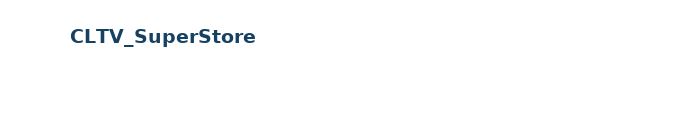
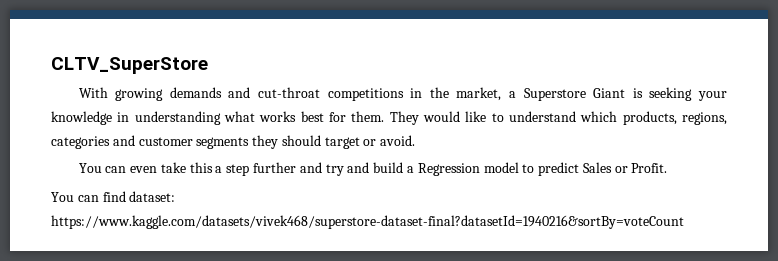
+ With growing demands and cut-throat competitions in the market, a Superstore Giant is seeking your knowledge in understanding what works best for them. They would like to understand which products, regions, categories and customer segments they should target or avoid.
+ You can even take this a step further and try and build a Regression model to predict Sales or Profit.
+ You can find dataset: https://www.kaggle.com/datasets/vivek468/superstore-dataset-final?datasetId=1940216&sortBy=voteCount

